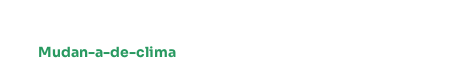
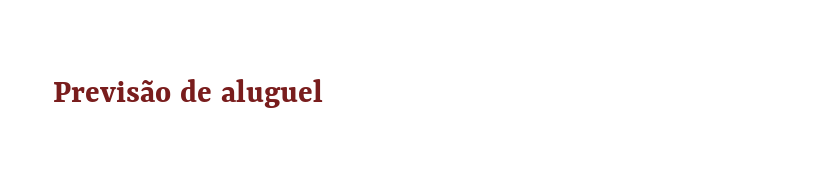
- Mudan-a-de-clima
+ Previsão de aluguel

